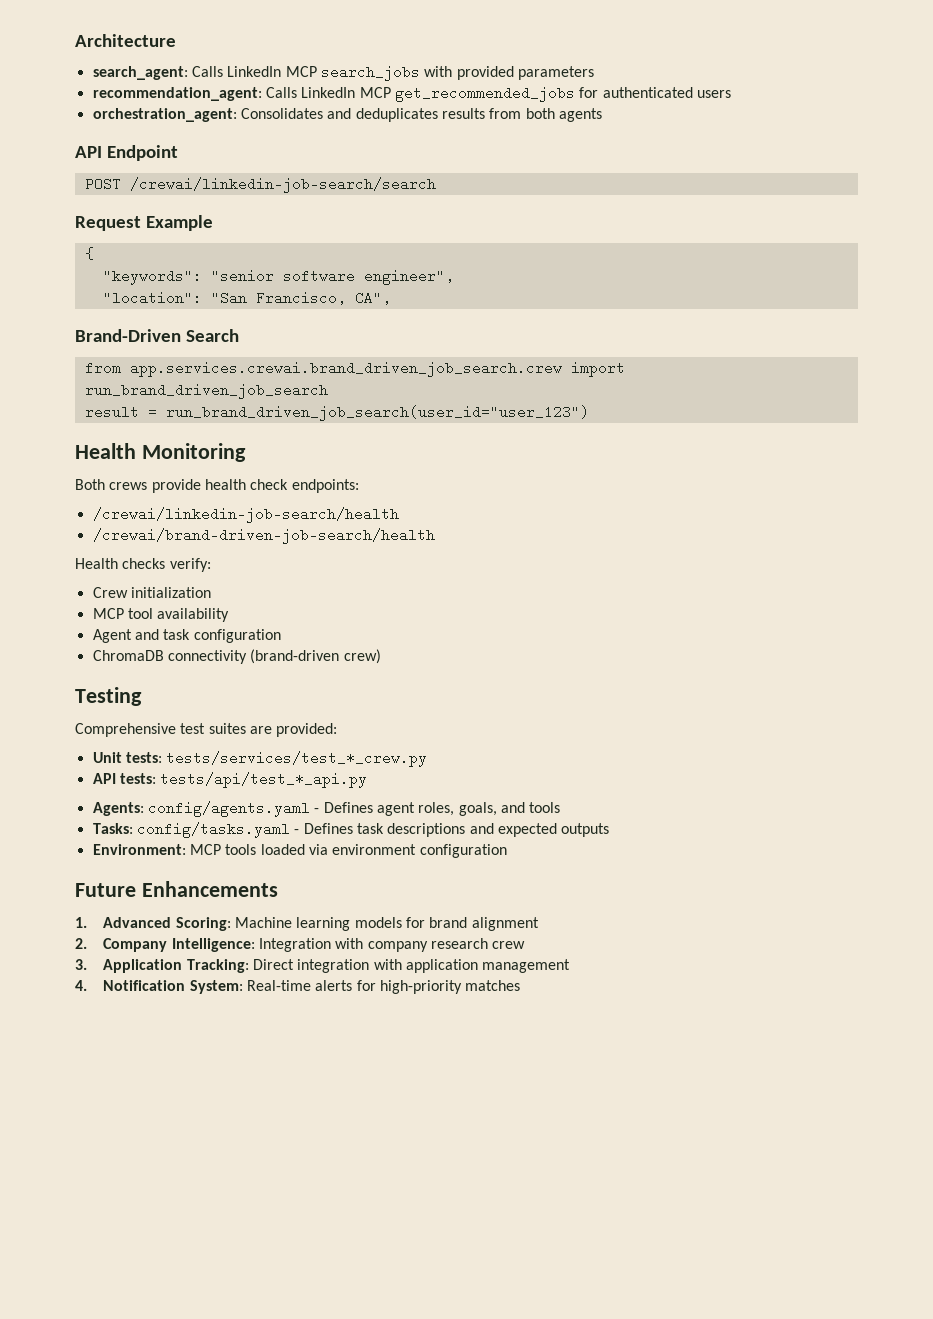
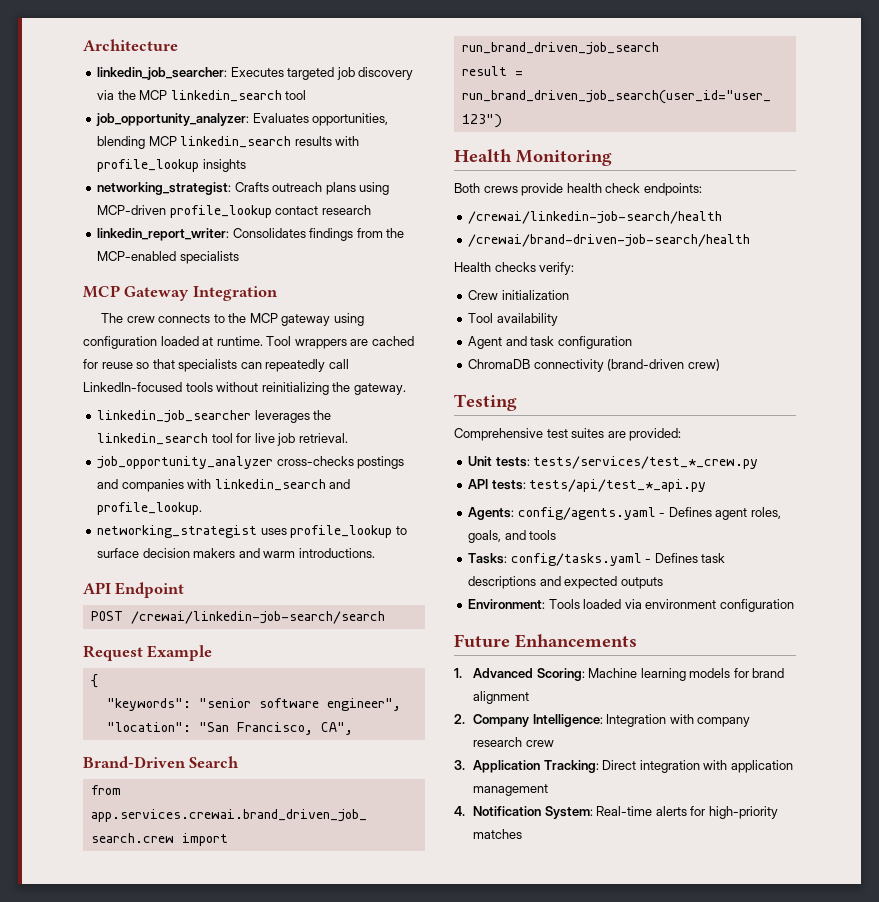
- search_agent: Calls LinkedIn MCP search_jobs with provided parameters
- recommendation_agent: Calls LinkedIn MCP get_recommended_jobs for authenticated users
- orchestration_agent: Consolidates and deduplicates results from both agents
+ linkedin_job_searcher: Executes targeted job discovery via the MCP linkedin_search tool
+ job_opportunity_analyzer: Evaluates opportunities, blending MCP linkedin_search results with profile_lookup insights
+ networking_strategist: Crafts outreach plans using MCP-driven profile_lookup contact research
+ linkedin_report_writer: Consolidates findings from the MCP-enabled specialists
+ MCP Gateway Integration
+ The crew connects to the MCP gateway using configuration loaded at runtime. Tool wrappers are cached for reuse so that specialists can repeatedly call LinkedIn-focused tools without reinitializing the gateway.
+ linkedin_job_searcher leverages the linkedin_search tool for live job retrieval.
+ job_opportunity_analyzer cross-checks postings and companies with linkedin_search and profile_lookup.
+ networking_strategist uses profile_lookup to surface decision makers and warm introductions.
- MCP tool availability
+ Tool availability
- Environment: MCP tools loaded via environment configuration
+ Environment: Tools loaded via environment configuration

